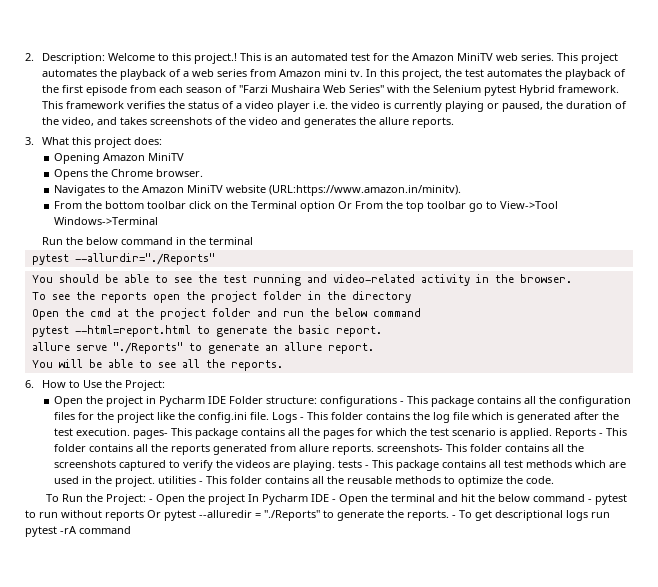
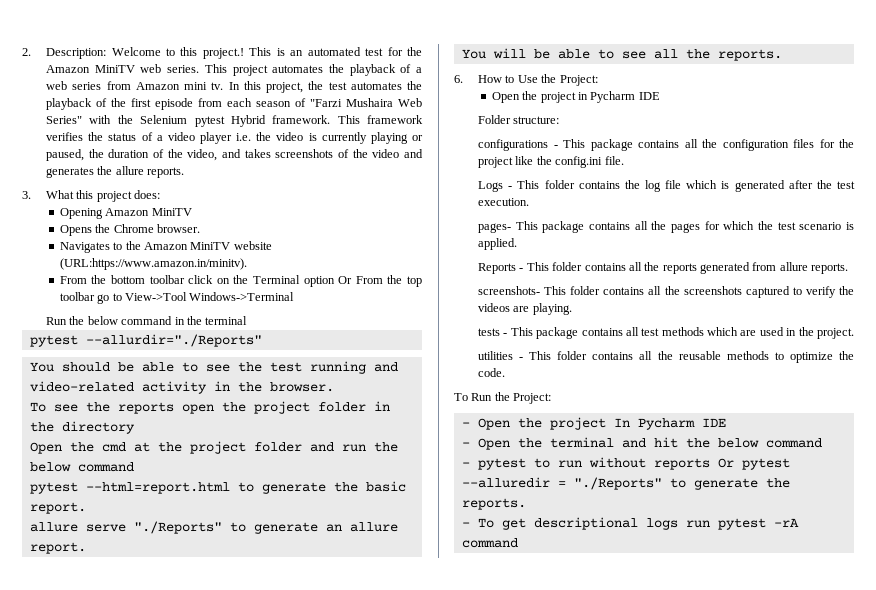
- Open the project in Pycharm IDE Folder structure: configurations - This package contains all the configuration files for the project like the config.ini file. Logs - This folder contains the log file which is generated after the test execution. pages- This package contains all the pages for which the test scenario is applied. Reports - This folder contains all the reports generated from allure reports. screenshots- This folder contains all the screenshots captured to verify the videos are playing. tests - This package contains all test methods which are used in the project. utilities - This folder contains all the reusable methods to optimize the code.
+ Open the project in Pycharm IDE
+ Folder structure:
+ configurations - This package contains all the configuration files for the project like the config.ini file.
+ Logs - This folder contains the log file which is generated after the test execution.
+ pages- This package contains all the pages for which the test scenario is applied.
+ Reports - This folder contains all the reports generated from allure reports.
+ screenshots- This folder contains all the screenshots captured to verify the videos are playing.
+ tests - This package contains all test methods which are used in the project.
+ utilities - This folder contains all the reusable methods to optimize the code.
- To Run the Project: - Open the project In Pycharm IDE - Open the terminal and hit the below command - pytest to run without reports Or pytest --alluredir = "./Reports" to generate the reports. - To get descriptional logs run pytest -rA command
+ To Run the Project:
+ - Open the project In Pycharm IDE
+ - Open the terminal and hit the below command
+ - pytest to run without reports Or pytest --alluredir = "./Reports" to generate the reports.
+ - To get descriptional logs run pytest -rA command

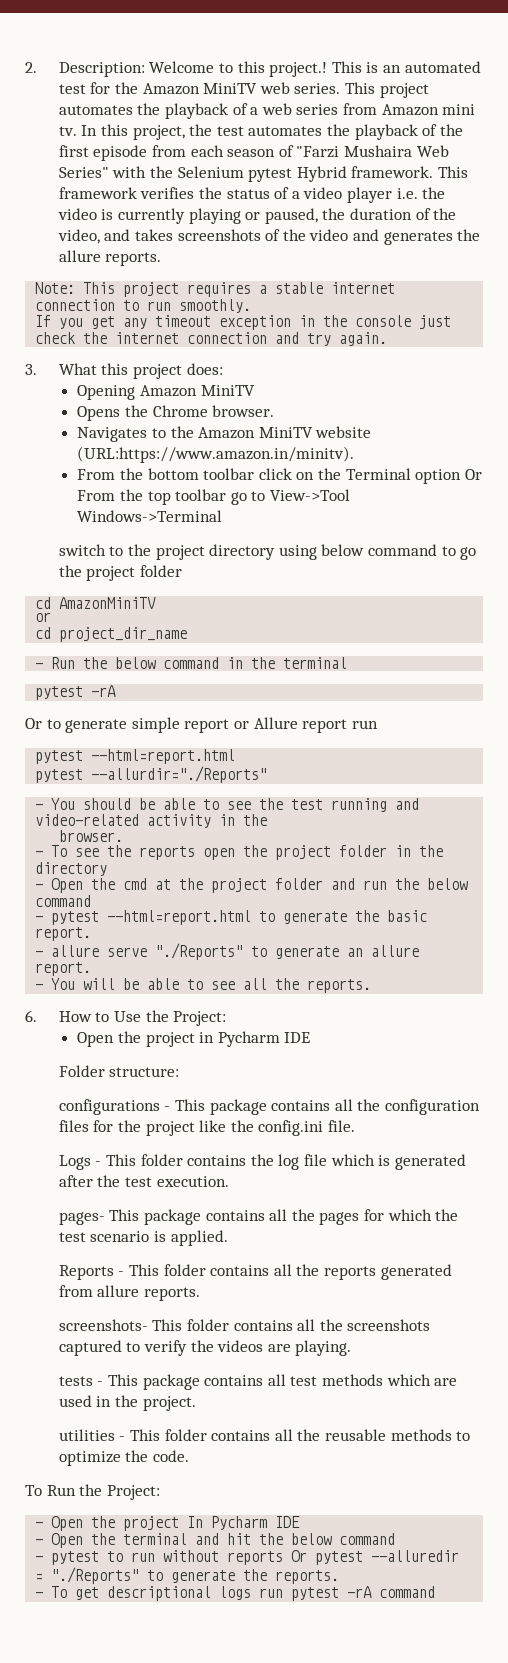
+ Note: This project requires a stable internet connection to run smoothly.
+ If you get any timeout exception in the console just check the internet connection and try again.
- Run the below command in the terminal
+ switch to the project directory using below command to go the project folder
+ cd AmazonMiniTV
+ or
+ cd project_dir_name
+ - Run the below command in the terminal
+ pytest -rA
+ Or to generate simple report or Allure report run
+ pytest --html=report.html
- You should be able to see the test running and video-related activity in the browser.
- To see the reports open the project folder in the directory
+ - You should be able to see the test running and video-related activity in the
+ browser.
+ - To see the reports open the project folder in the directory
- Open the cmd at the project folder and run the below command
+ - Open the cmd at the project folder and run the below command
- pytest --html=report.html to generate the basic report.
+ - pytest --html=report.html to generate the basic report.
- allure serve "./Reports" to generate an allure report.
+ - allure serve "./Reports" to generate an allure report.
- You will be able to see all the reports.
+ - You will be able to see all the reports.

